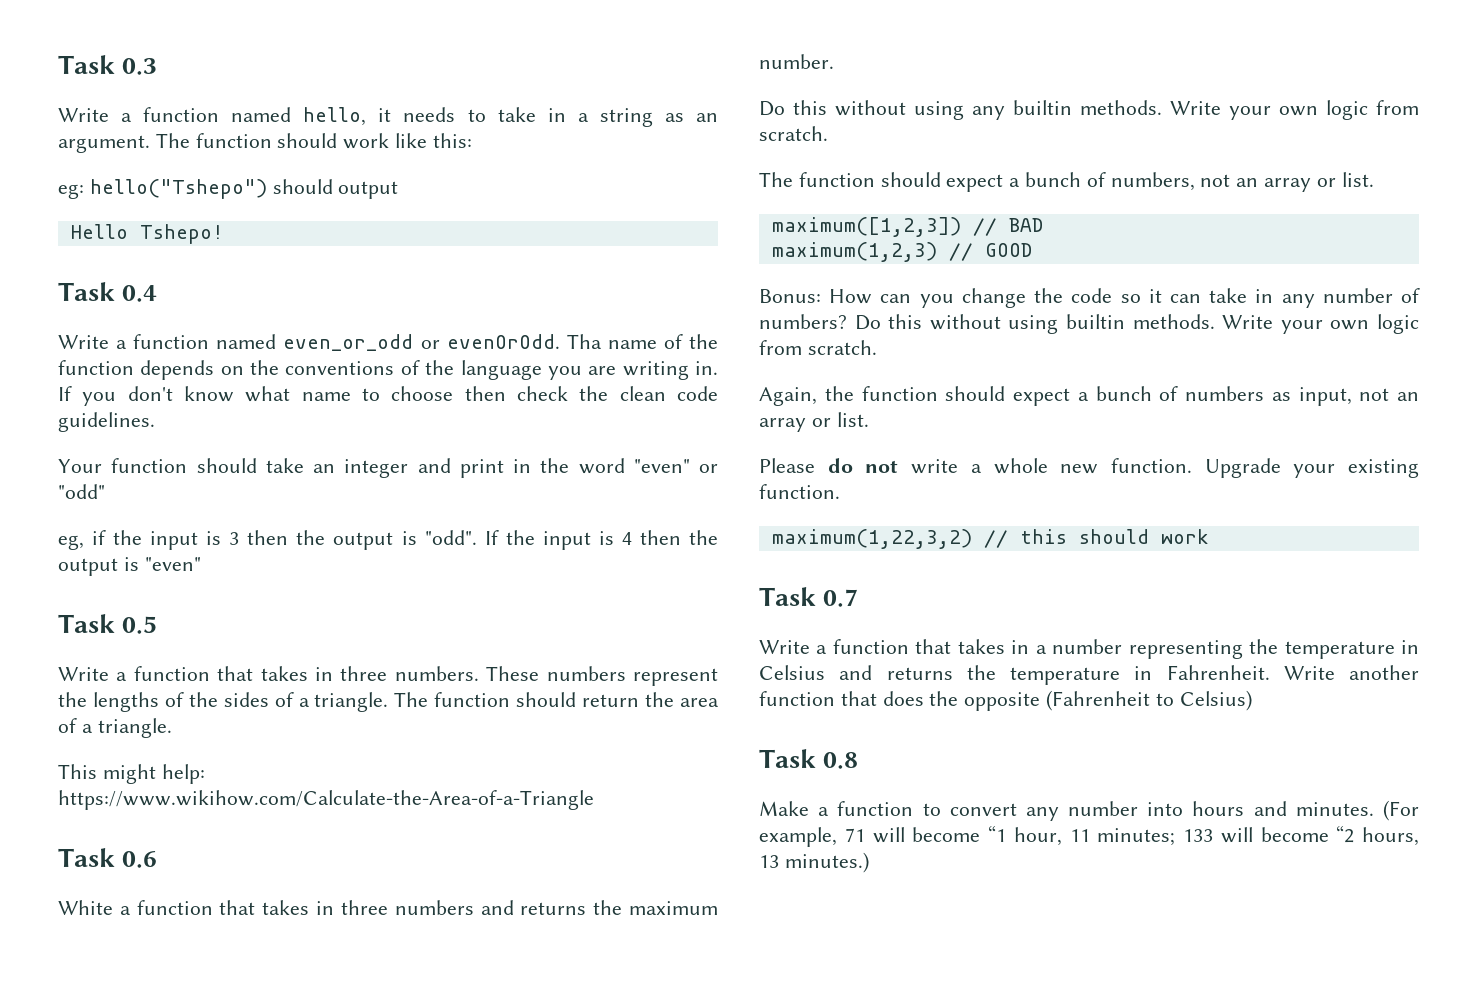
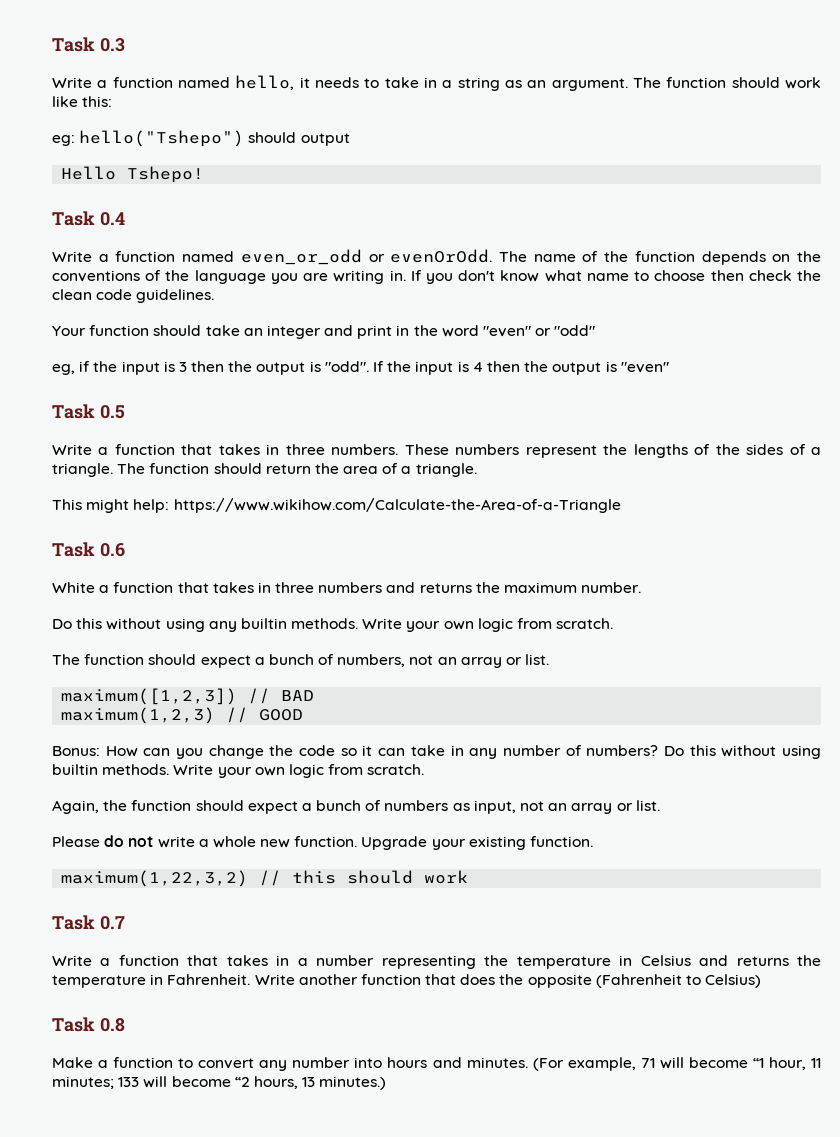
- Tha name of the function depends on the conventions of the language you are writing in.
+ The name of the function depends on the conventions of the language you are writing in.

